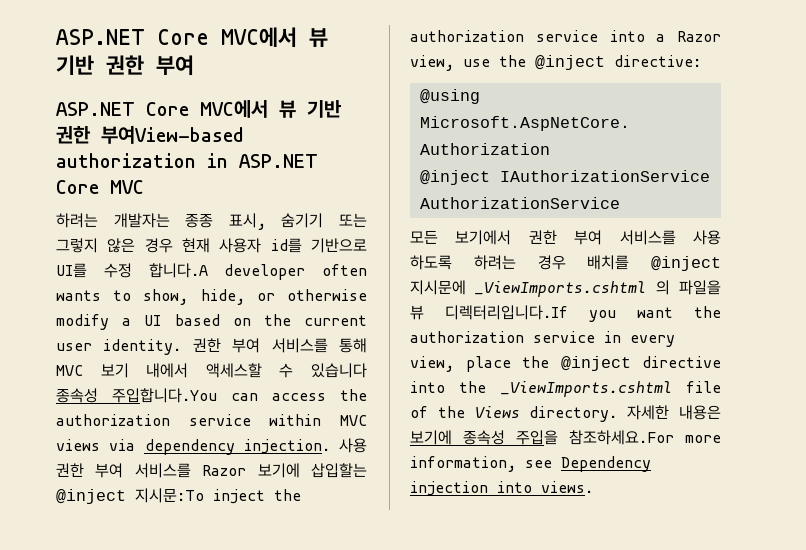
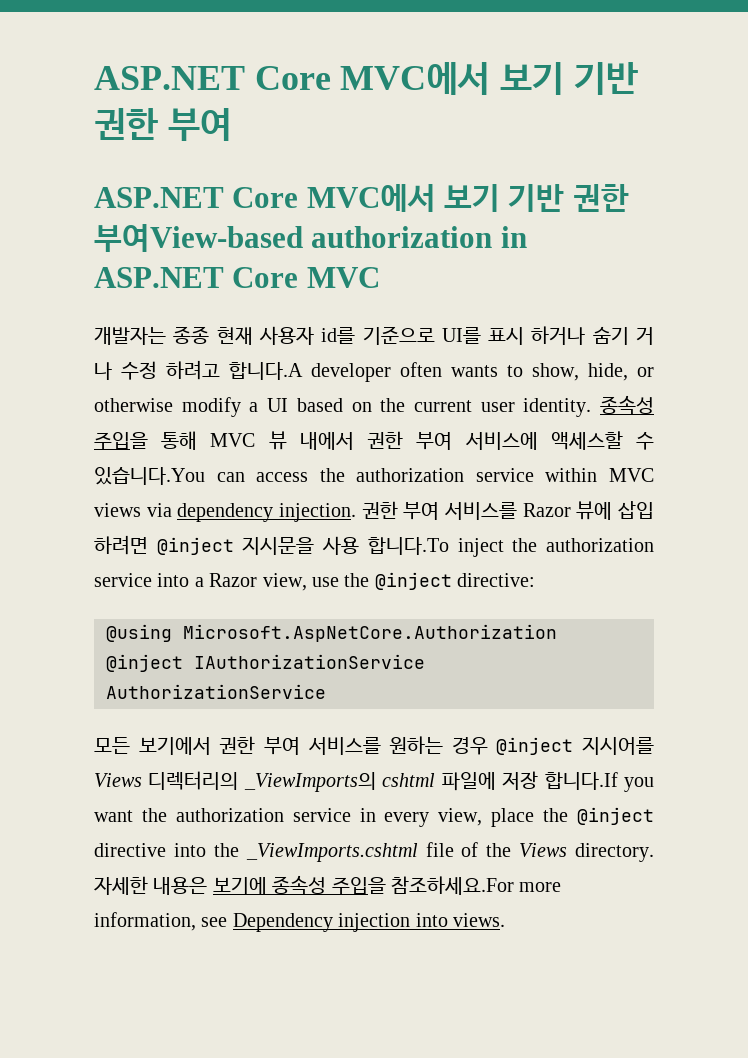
- ASP.NET Core MVC에서 뷰 기반 권한 부여
+ ASP.NET Core MVC에서 보기 기반 권한 부여
- ASP.NET Core MVC에서 뷰 기반 권한 부여View-based authorization in ASP.NET Core MVC
+ ASP.NET Core MVC에서 보기 기반 권한 부여View-based authorization in ASP.NET Core MVC
- 하려는 개발자는 종종 표시, 숨기기 또는 그렇지 않은 경우 현재 사용자 id를 기반으로 UI를 수정 합니다.A developer often wants to show, hide, or otherwise modify a UI based on the current user identity.
+ 개발자는 종종 현재 사용자 id를 기준으로 UI를 표시 하거나 숨기 거 나 수정 하려고 합니다.A developer often wants to show, hide, or otherwise modify a UI based on the current user identity.
- 권한 부여 서비스를 통해 MVC 보기 내에서 액세스할 수 있습니다 종속성 주입합니다.You can access the authorization service within MVC views via dependency injection.
+ 종속성 주입을 통해 MVC 뷰 내에서 권한 부여 서비스에 액세스할 수 있습니다.You can access the authorization service within MVC views via dependency injection.
- 사용 권한 부여 서비스를 Razor 보기에 삽입할는 @inject 지시문:To inject the authorization service into a Razor view, use the @inject directive:
+ 권한 부여 서비스를 Razor 뷰에 삽입 하려면 @inject 지시문을 사용 합니다.To inject the authorization service into a Razor view, use the @inject directive:
- 모든 보기에서 권한 부여 서비스를 사용 하도록 하려는 경우 배치를 @inject 지시문에 _ViewImports.cshtml 의 파일을 뷰 디렉터리입니다.If you want the authorization service in every view, place the @inject directive into the _ViewImports.cshtml file of the Views directory.
+ 모든 보기에서 권한 부여 서비스를 원하는 경우 @inject 지시어를 Views 디렉터리의 _ViewImports의 cshtml 파일에 저장 합니다.If you want the authorization service in every view, place the @inject directive into the _ViewImports.cshtml file of the Views directory.

